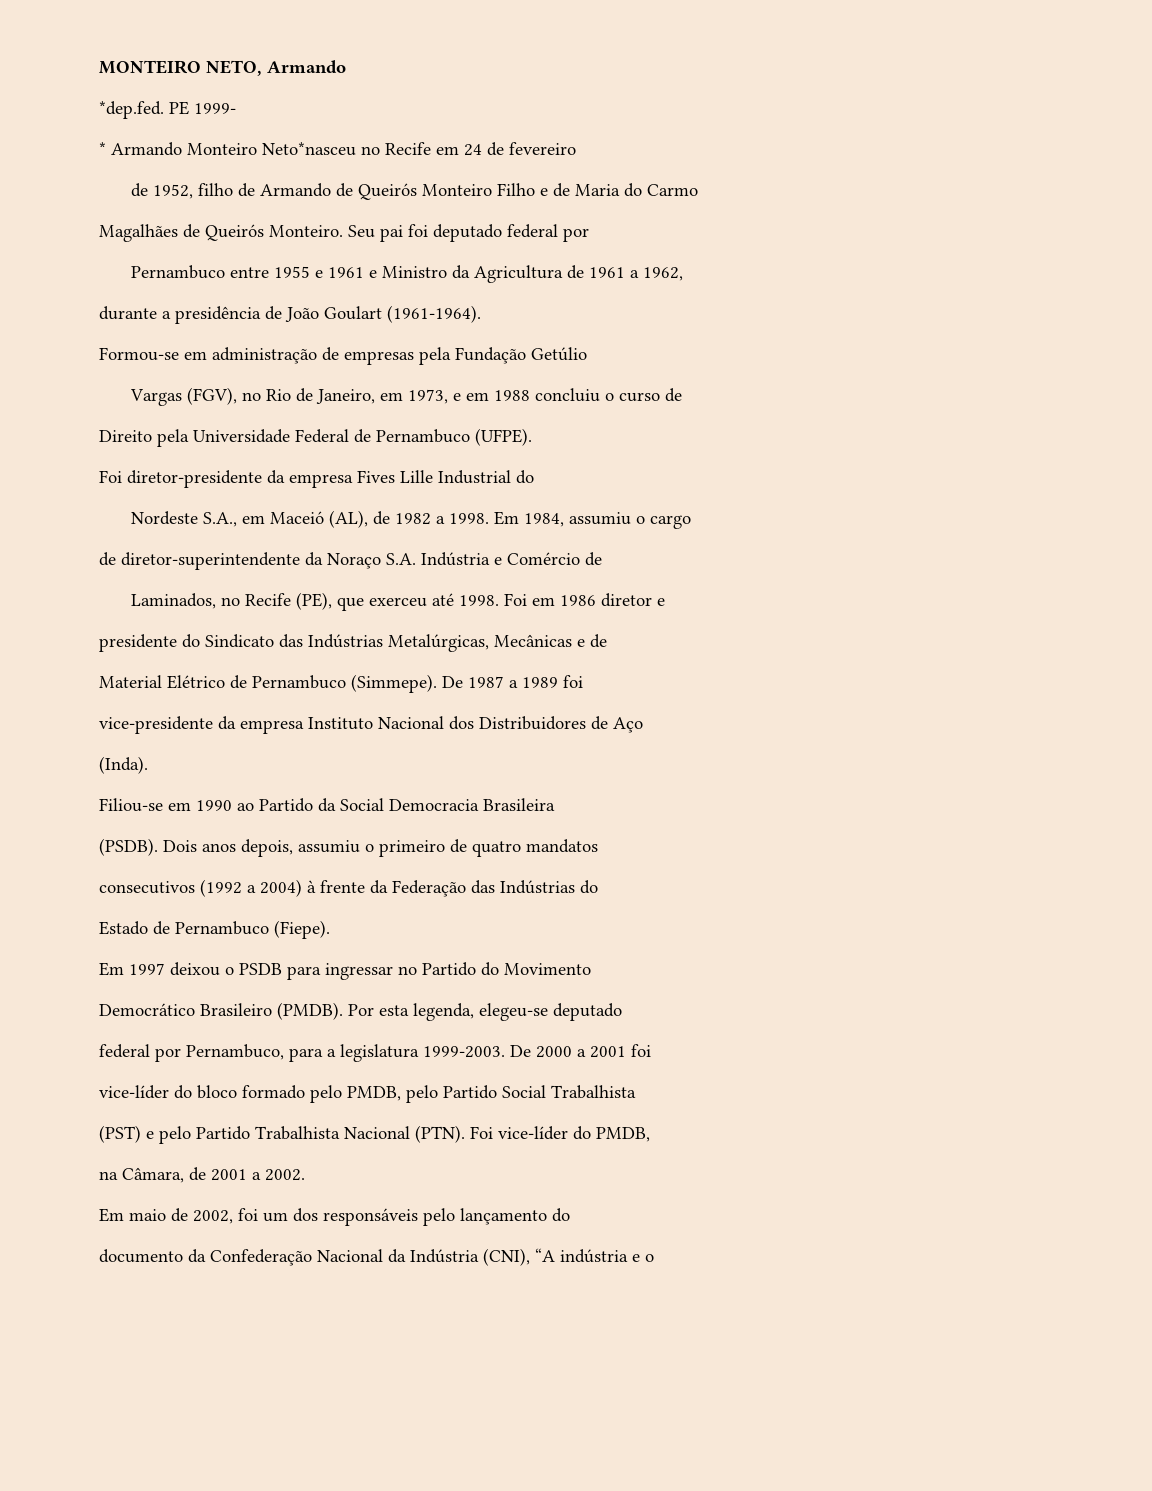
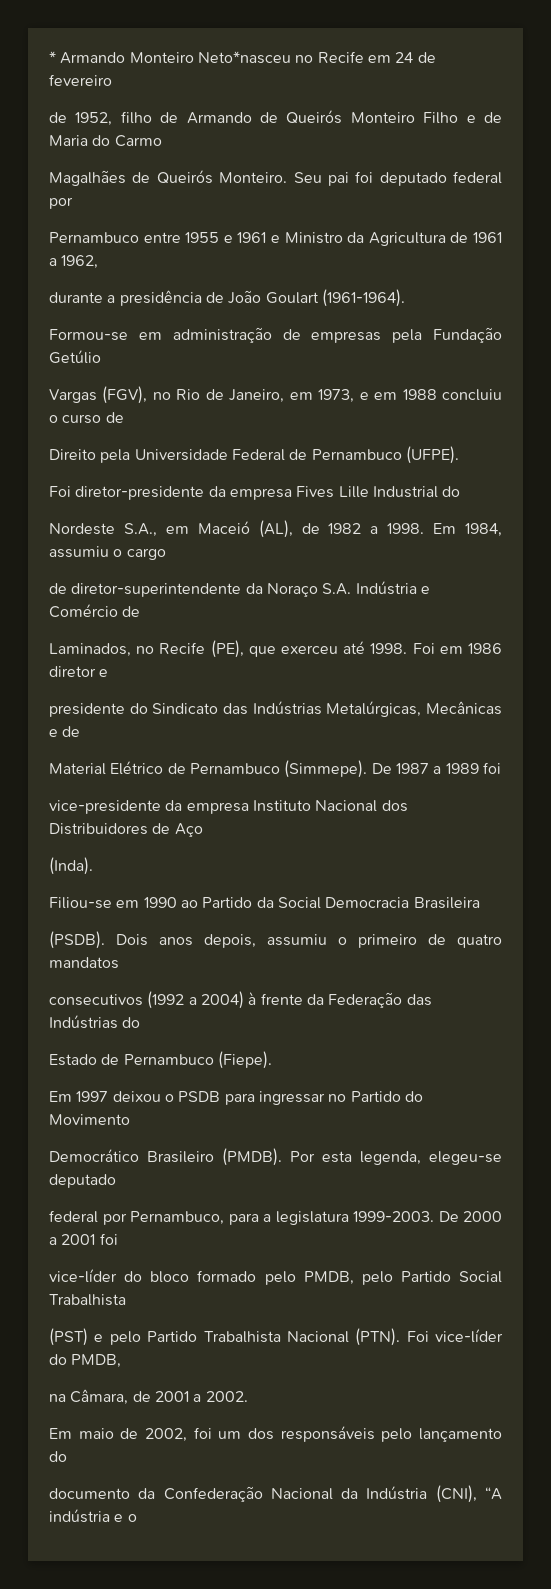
- MONTEIRO NETO, Armando
- *dep.fed. PE 1999-

